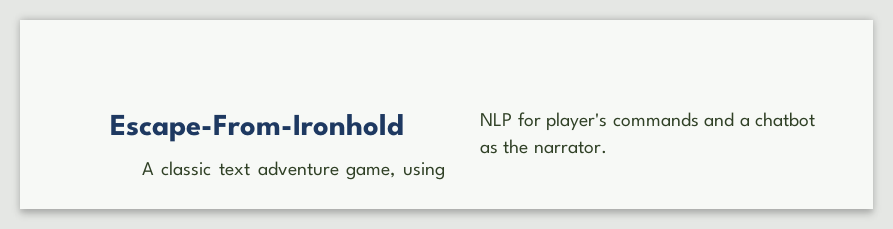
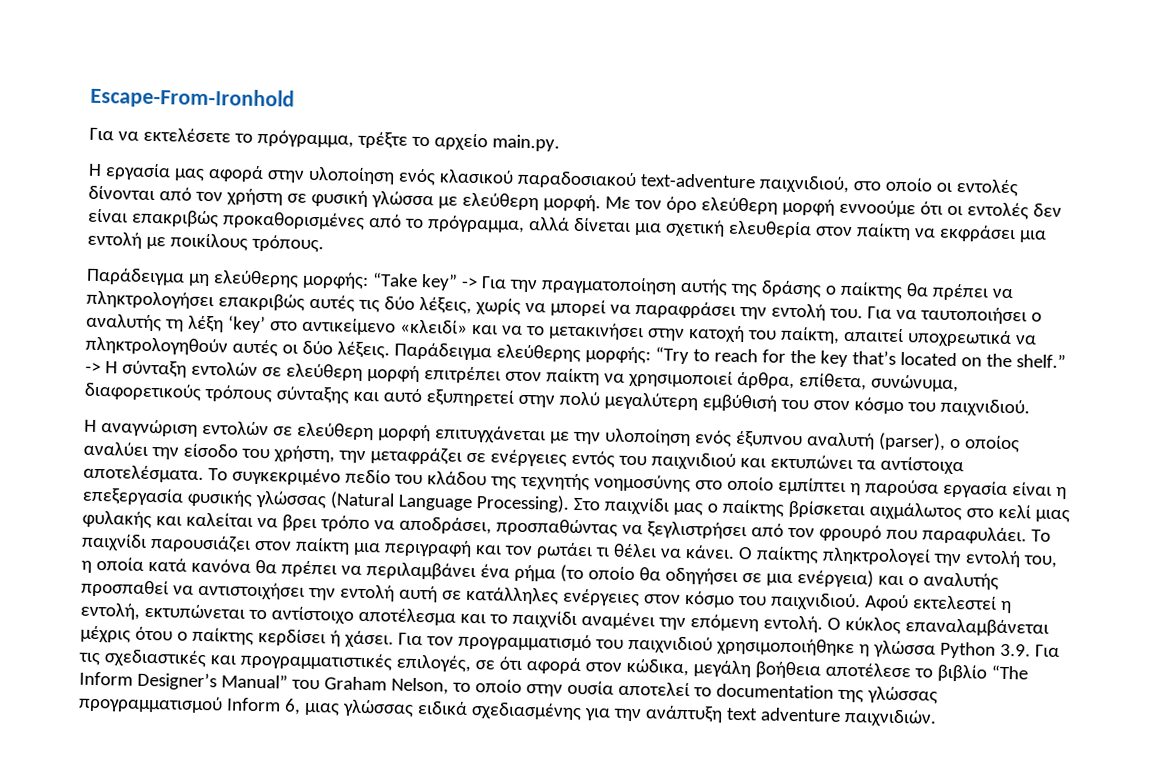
- A classic text adventure game, using NLP for player's commands and a chatbot as the narrator.
+ Για να εκτελέσετε το πρόγραμμα, τρέξτε το αρχείο main.py.
+ H εργασία μας αφορά στην υλοποίηση ενός κλασικού παραδοσιακού text-adventure παιχνιδιού, στο οποίο οι εντολές δίνονται από τον χρήστη σε φυσική γλώσσα με ελεύθερη μορφή. Με τον όρο ελεύθερη μορφή εννοούμε ότι οι εντολές δεν είναι επακριβώς προκαθορισμένες από το πρόγραμμα, αλλά δίνεται μια σχετική ελευθερία στον παίκτη να εκφράσει μια εντολή με ποικίλους τρόπους.
+ Παράδειγμα μη ελεύθερης μορφής: “Take key” -> Για την πραγματοποίηση αυτής της δράσης ο παίκτης θα πρέπει να πληκτρολογήσει επακριβώς αυτές τις δύο λέξεις, χωρίς να μπορεί να παραφράσει την εντολή του. Για να ταυτοποιήσει ο αναλυτής τη λέξη ‘key’ στο αντικείμενο «κλειδί» και να το μετακινήσει στην κατοχή του παίκτη, απαιτεί υποχρεωτικά να πληκτρολογηθούν αυτές οι δύο λέξεις. Παράδειγμα ελεύθερης μορφής: “Try to reach for the key that’s located on the shelf.” -> Η σύνταξη εντολών σε ελεύθερη μορφή επιτρέπει στον παίκτη να χρησιμοποιεί άρθρα, επίθετα, συνώνυμα, διαφορετικούς τρόπους σύνταξης και αυτό εξυπηρετεί στην πολύ μεγαλύτερη εμβύθισή του στον κόσμο του παιχνιδιού.
+ Η αναγνώριση εντολών σε ελεύθερη μορφή επιτυγχάνεται με την υλοποίηση ενός έξυπνου αναλυτή (parser), ο οποίος αναλύει την είσοδο του χρήστη, την μεταφράζει σε ενέργειες εντός του παιχνιδιού και εκτυπώνει τα αντίστοιχα αποτελέσματα. Το συγκεκριμένο πεδίο του κλάδου της τεχνητής νοημοσύνης στο οποίο εμπίπτει η παρούσα εργασία είναι η επεξεργασία φυσικής γλώσσας (Natural Language Processing). Στο παιχνίδι μας ο παίκτης βρίσκεται αιχμάλωτος στο κελί μιας φυλακής και καλείται να βρει τρόπο να αποδράσει, προσπαθώντας να ξεγλιστρήσει από τον φρουρό που παραφυλάει. Το παιχνίδι παρουσιάζει στον παίκτη μια περιγραφή και τον ρωτάει τι θέλει να κάνει. Ο παίκτης πληκτρολογεί την εντολή του, η οποία κατά κανόνα θα πρέπει να περιλαμβάνει ένα ρήμα (το οποίο θα οδηγήσει σε μια ενέργεια) και ο αναλυτής προσπαθεί να αντιστοιχήσει την εντολή αυτή σε κατάλληλες ενέργειες στον κόσμο του παιχνιδιού. Αφού εκτελεστεί η εντολή, εκτυπώνεται το αντίστοιχο αποτέλεσμα και το παιχνίδι αναμένει την επόμενη εντολή. Ο κύκλος επαναλαμβάνεται μέχρις ότου ο παίκτης κερδίσει ή χάσει. Για τον προγραμματισμό του παιχνιδιού χρησιμοποιήθηκε η γλώσσα Python 3.9. Για τις σχεδιαστικές και προγραμματιστικές επιλογές, σε ότι αφορά στον κώδικα, μεγάλη βοήθεια αποτέλεσε το βιβλίο “The Inform Designer’s Manual” του Graham Nelson, το οποίο στην ουσία αποτελεί το documentation της γλώσσας προγραμματισμού Inform 6, μιας γλώσσας ειδικά σχεδιασμένης για την ανάπτυξη text adventure παιχνιδιών.

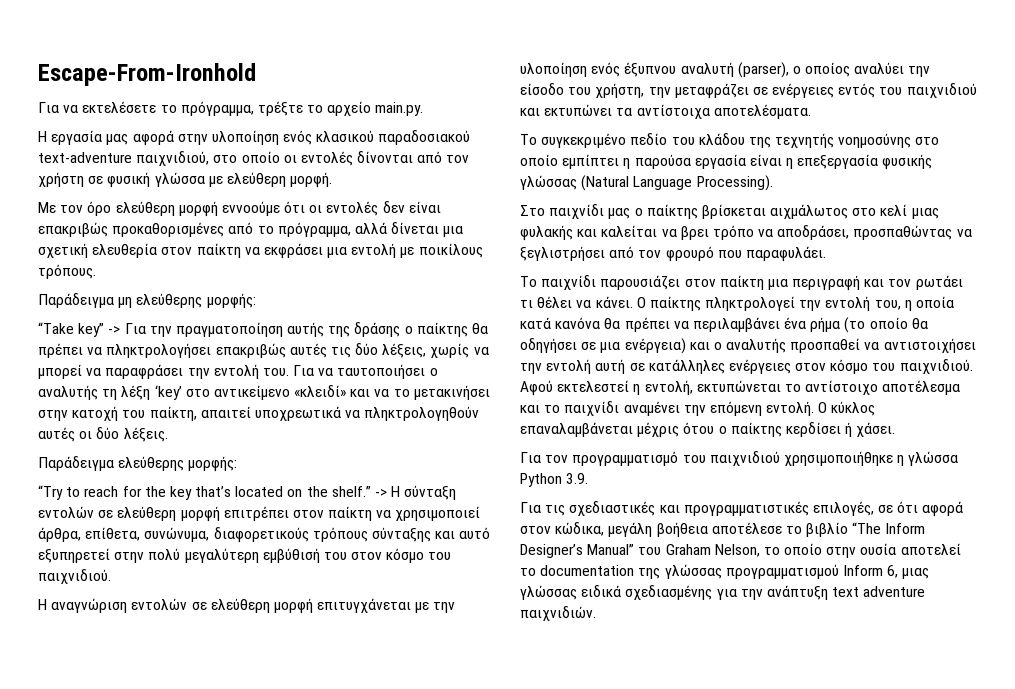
- H εργασία μας αφορά στην υλοποίηση ενός κλασικού παραδοσιακού text-adventure παιχνιδιού, στο οποίο οι εντολές δίνονται από τον χρήστη σε φυσική γλώσσα με ελεύθερη μορφή. Με τον όρο ελεύθερη μορφή εννοούμε ότι οι εντολές δεν είναι επακριβώς προκαθορισμένες από το πρόγραμμα, αλλά δίνεται μια σχετική ελευθερία στον παίκτη να εκφράσει μια εντολή με ποικίλους τρόπους.
+ H εργασία μας αφορά στην υλοποίηση ενός κλασικού παραδοσιακού text-adventure παιχνιδιού, στο οποίο οι εντολές δίνονται από τον χρήστη σε φυσική γλώσσα με ελεύθερη μορφή.
+ Με τον όρο ελεύθερη μορφή εννοούμε ότι οι εντολές δεν είναι επακριβώς προκαθορισμένες από το πρόγραμμα, αλλά δίνεται μια σχετική ελευθερία στον παίκτη να εκφράσει μια εντολή με ποικίλους τρόπους.
- Παράδειγμα μη ελεύθερης μορφής: “Take key” -> Για την πραγματοποίηση αυτής της δράσης ο παίκτης θα πρέπει να πληκτρολογήσει επακριβώς αυτές τις δύο λέξεις, χωρίς να μπορεί να παραφράσει την εντολή του.
+ Παράδειγμα μη ελεύθερης μορφής:
+ “Take key” -> Για την πραγματοποίηση αυτής της δράσης ο παίκτης θα πρέπει να πληκτρολογήσει επακριβώς αυτές τις δύο λέξεις, χωρίς να μπορεί να παραφράσει την εντολή του.
- Για να ταυτοποιήσει ο αναλυτής τη λέξη ‘key’ στο αντικείμενο «κλειδί» και να το μετακινήσει στην κατοχή του παίκτη, απαιτεί υποχρεωτικά να πληκτρολογηθούν αυτές οι δύο λέξεις. Παράδειγμα ελεύθερης μορφής: “Try to reach for the key that’s located on the shelf.”
+ Για να ταυτοποιήσει ο αναλυτής τη λέξη ‘key’ στο αντικείμενο «κλειδί» και να το μετακινήσει στην κατοχή του παίκτη, απαιτεί υποχρεωτικά να πληκτρολογηθούν αυτές οι δύο λέξεις.
+ Παράδειγμα ελεύθερης μορφής:
+ “Try to reach for the key that’s located on the shelf.”
- Η αναγνώριση εντολών σε ελεύθερη μορφή επιτυγχάνεται με την υλοποίηση ενός έξυπνου αναλυτή (parser), ο οποίος αναλύει την είσοδο του χρήστη, την μεταφράζει σε ενέργειες εντός του παιχνιδιού και εκτυπώνει τα αντίστοιχα αποτελέσματα. Το συγκεκριμένο πεδίο του κλάδου της τεχνητής νοημοσύνης στο οποίο εμπίπτει η παρούσα εργασία είναι η επεξεργασία φυσικής γλώσσας (Natural Language Processing). Στο παιχνίδι μας ο παίκτης βρίσκεται αιχμάλωτος στο κελί μιας φυλακής και καλείται να βρει τρόπο να αποδράσει, προσπαθώντας να ξεγλιστρήσει από τον φρουρό που παραφυλάει. Το παιχνίδι παρουσιάζει στον παίκτη μια περιγραφή και τον ρωτάει τι θέλει να κάνει.
+ Η αναγνώριση εντολών σε ελεύθερη μορφή επιτυγχάνεται με την υλοποίηση ενός έξυπνου αναλυτή (parser), ο οποίος αναλύει την είσοδο του χρήστη, την μεταφράζει σε ενέργειες εντός του παιχνιδιού και εκτυπώνει τα αντίστοιχα αποτελέσματα.
+ Το συγκεκριμένο πεδίο του κλάδου της τεχνητής νοημοσύνης στο οποίο εμπίπτει η παρούσα εργασία είναι η επεξεργασία φυσικής γλώσσας (Natural Language Processing).
+ Στο παιχνίδι μας ο παίκτης βρίσκεται αιχμάλωτος στο κελί μιας φυλακής και καλείται να βρει τρόπο να αποδράσει, προσπαθώντας να ξεγλιστρήσει από τον φρουρό που παραφυλάει.
+ Το παιχνίδι παρουσιάζει στον παίκτη μια περιγραφή και τον ρωτάει τι θέλει να κάνει.
- Ο κύκλος επαναλαμβάνεται μέχρις ότου ο παίκτης κερδίσει ή χάσει. Για τον προγραμματισμό του παιχνιδιού χρησιμοποιήθηκε η γλώσσα Python 3.9. Για τις σχεδιαστικές και προγραμματιστικές επιλογές, σε ότι αφορά στον κώδικα, μεγάλη βοήθεια αποτέλεσε το βιβλίο “The Inform Designer’s Manual” του Graham Nelson, το οποίο στην ουσία αποτελεί το documentation της γλώσσας προγραμματισμού Inform 6, μιας γλώσσας ειδικά σχεδιασμένης για την ανάπτυξη text adventure παιχνιδιών.
+ Ο κύκλος επαναλαμβάνεται μέχρις ότου ο παίκτης κερδίσει ή χάσει.
+ Για τον προγραμματισμό του παιχνιδιού χρησιμοποιήθηκε η γλώσσα Python 3.9.
+ Για τις σχεδιαστικές και προγραμματιστικές επιλογές, σε ότι αφορά στον κώδικα, μεγάλη βοήθεια αποτέλεσε το βιβλίο “The Inform Designer’s Manual” του Graham Nelson, το οποίο στην ουσία αποτελεί το documentation της γλώσσας προγραμματισμού Inform 6, μιας γλώσσας ειδικά σχεδιασμένης για την ανάπτυξη text adventure παιχνιδιών.

